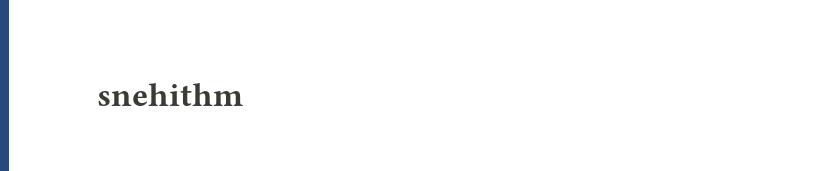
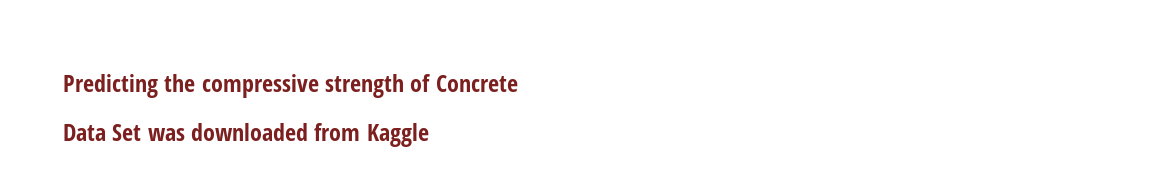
- snehithm
+ Predicting the compressive strength of Concrete
+ Data Set was downloaded from Kaggle

